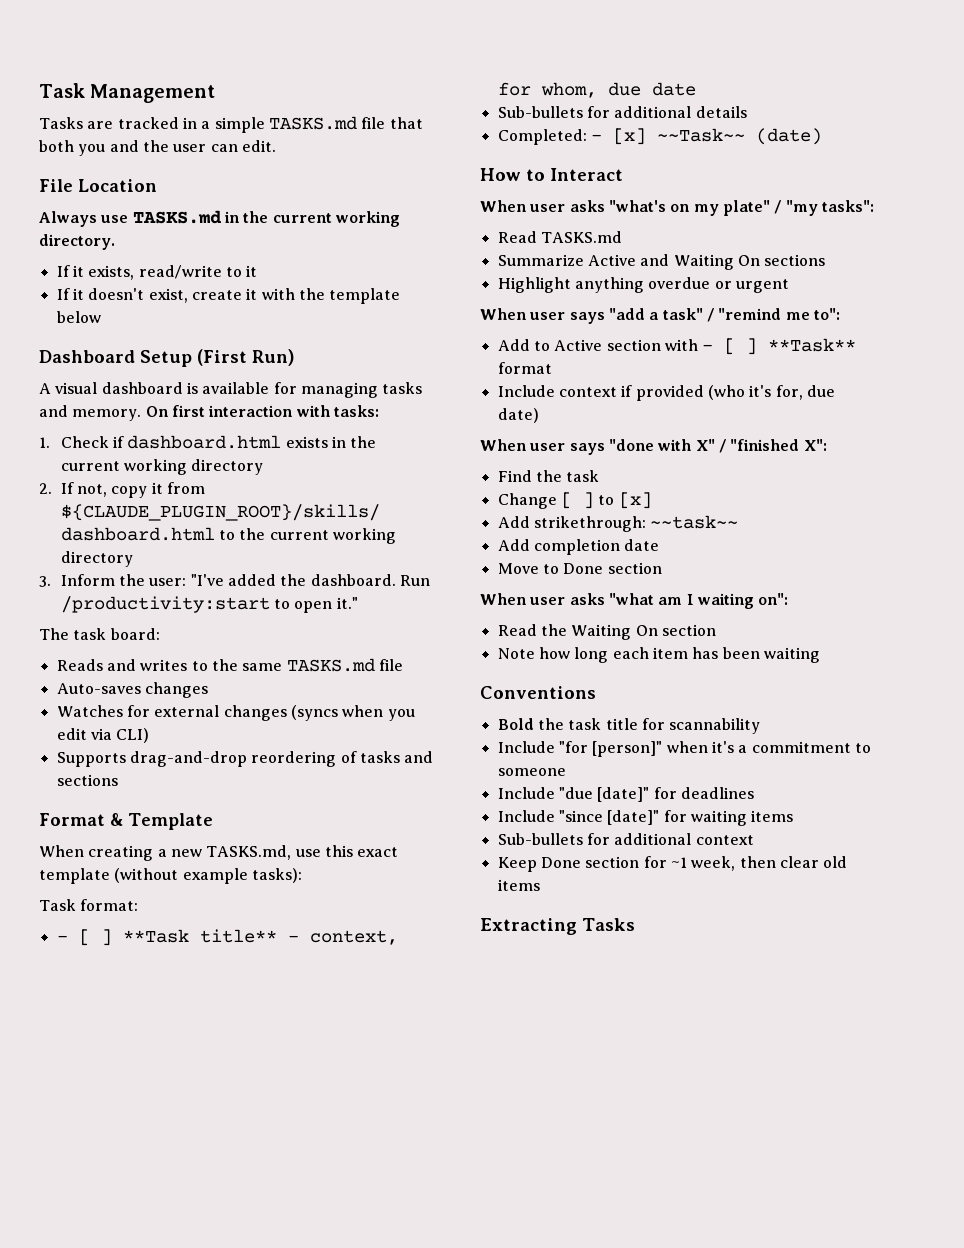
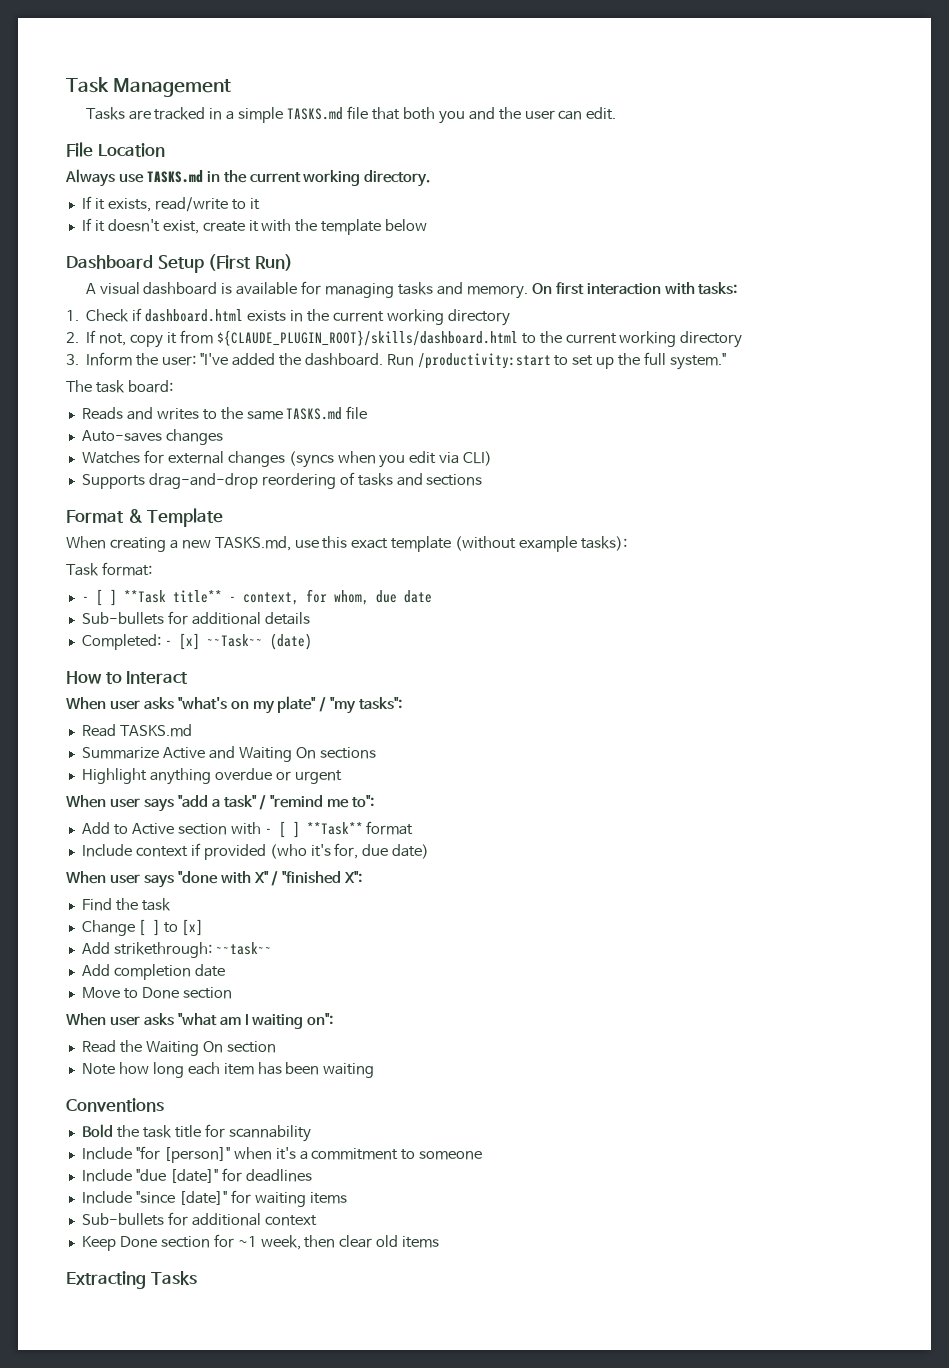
- Run /productivity:start to open it."
+ Run /productivity:start to set up the full system."

